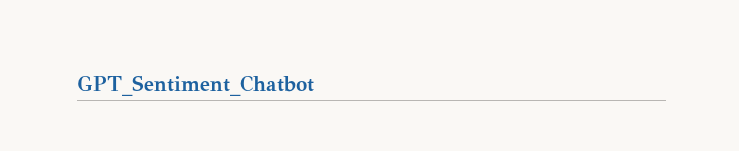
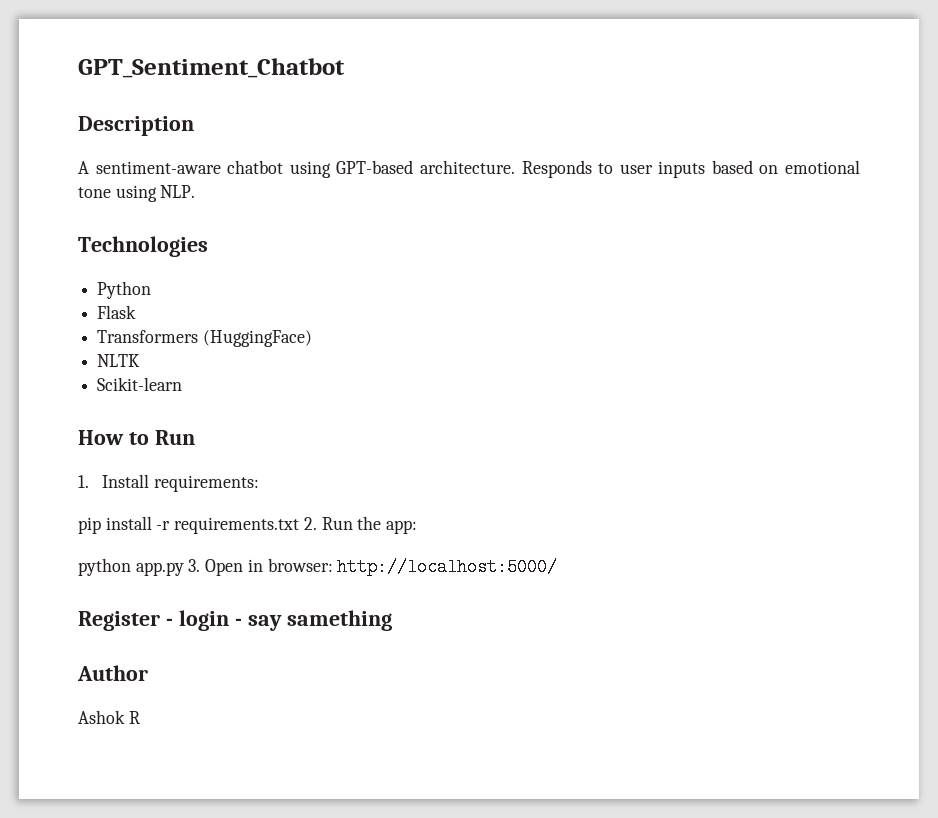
+ Description
+ A sentiment-aware chatbot using GPT-based architecture. Responds to user inputs based on emotional tone using NLP.
+ Technologies
+ Python
+ Flask
+ Transformers (HuggingFace)
+ NLTK
+ Scikit-learn
+ How to Run
+ 1. Install requirements:
+ pip install -r requirements.txt 2. Run the app:
+ python app.py 3. Open in browser: http://localhost:5000/
+ Register - login - say samething
+ Author
+ Ashok R

